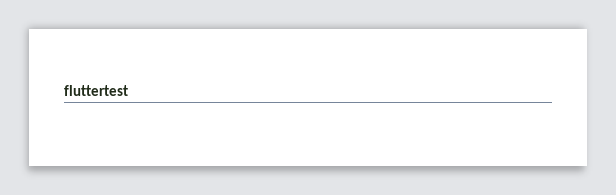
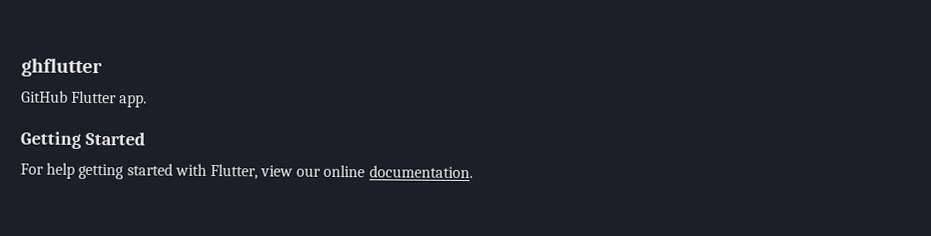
- fluttertest
+ ghflutter
+ GitHub Flutter app.
+ Getting Started
+ For help getting started with Flutter, view our online documentation.

